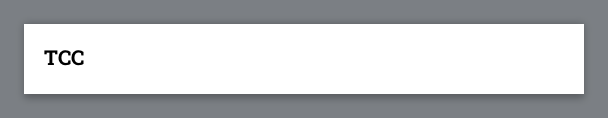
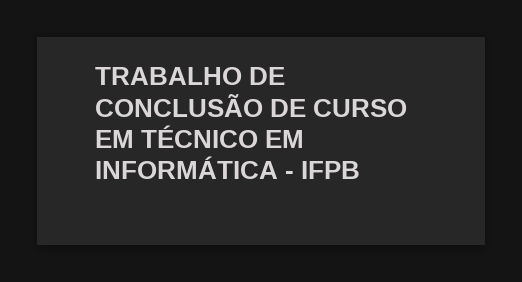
- TCC
+ TRABALHO DE CONCLUSÃO DE CURSO EM TÉCNICO EM INFORMÁTICA - IFPB

